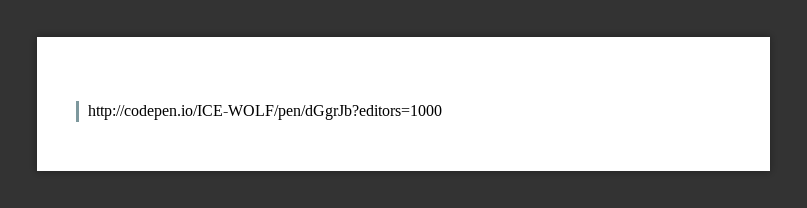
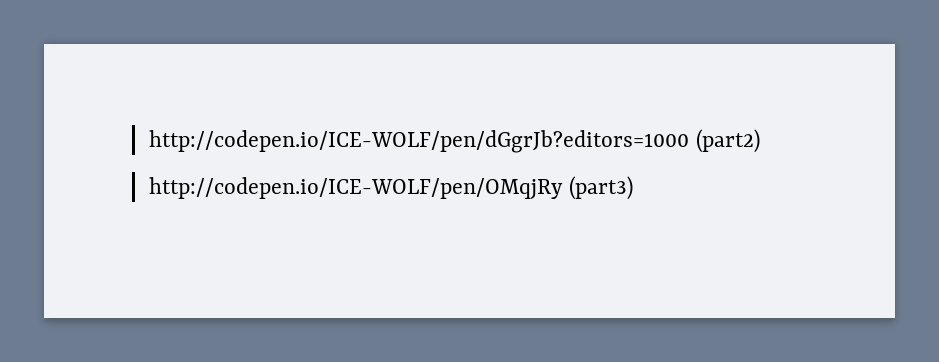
- http://codepen.io/ICE-WOLF/pen/dGgrJb?editors=1000
+ http://codepen.io/ICE-WOLF/pen/dGgrJb?editors=1000 (part2)
+ http://codepen.io/ICE-WOLF/pen/OMqjRy (part3)

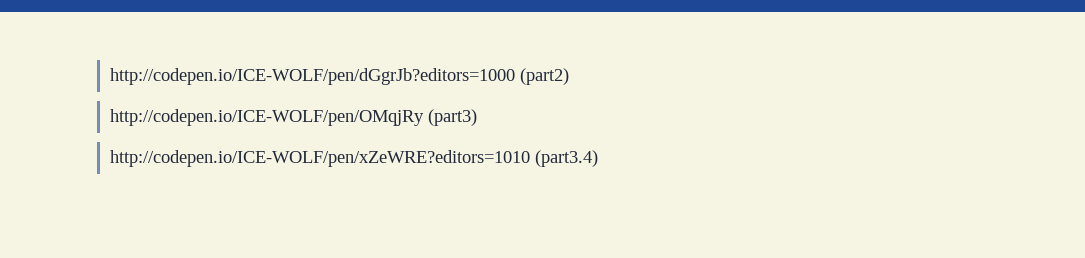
+ http://codepen.io/ICE-WOLF/pen/xZeWRE?editors=1010 (part3.4)

